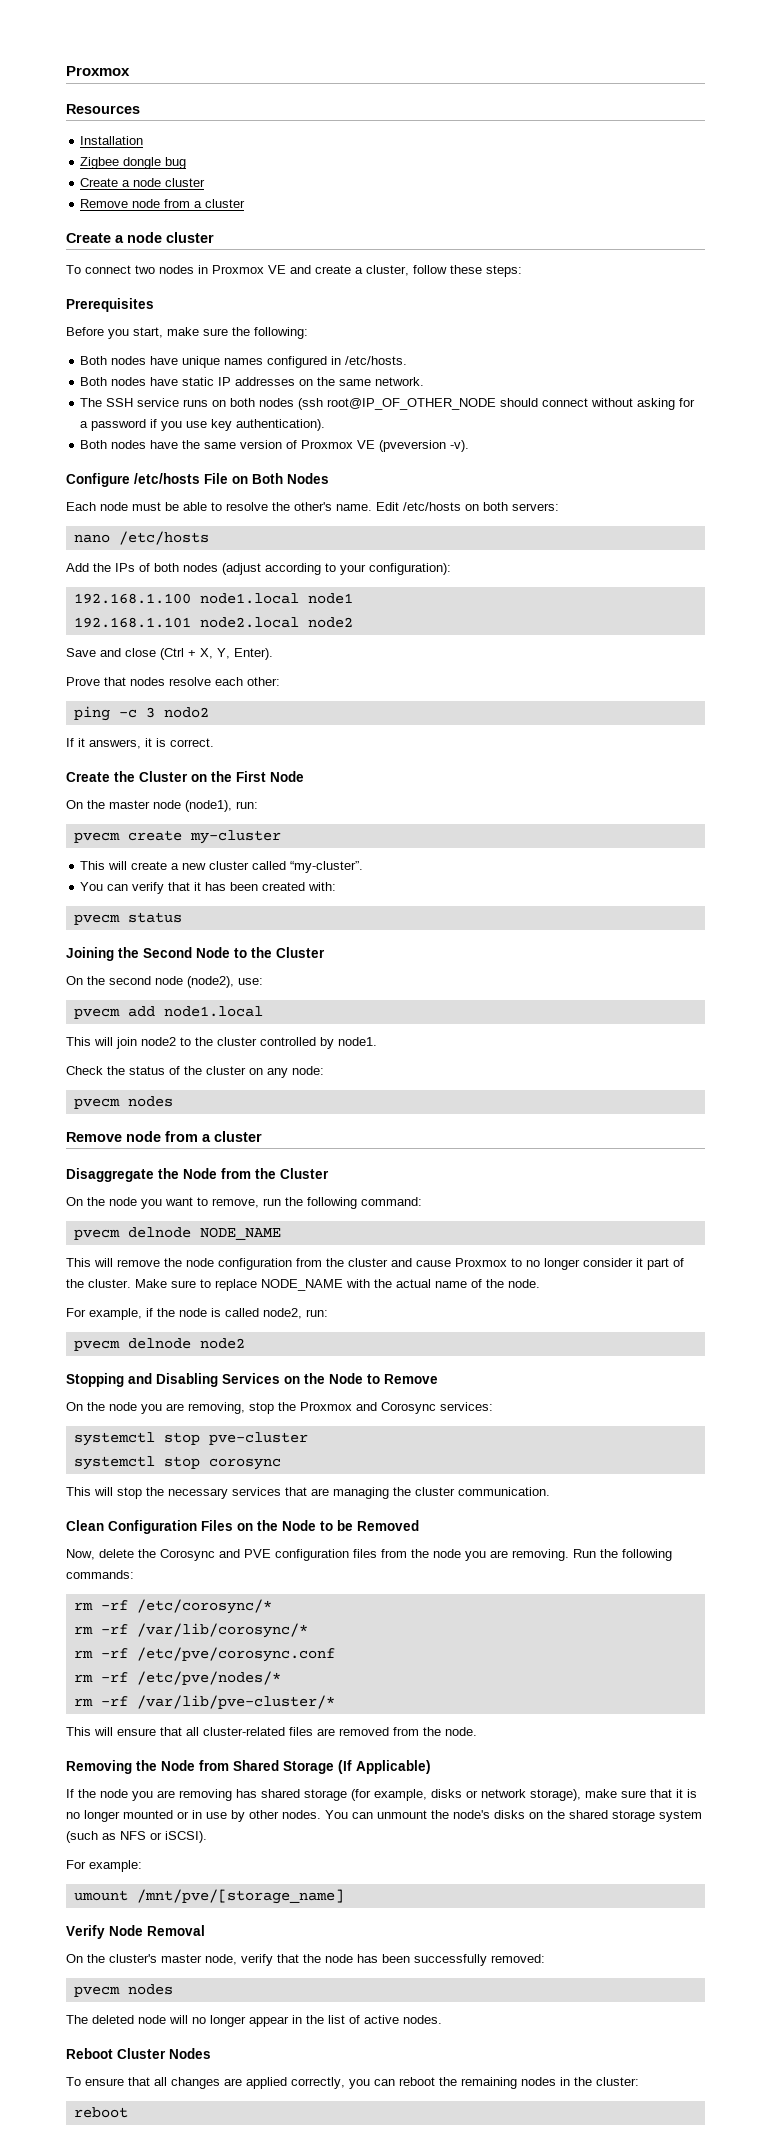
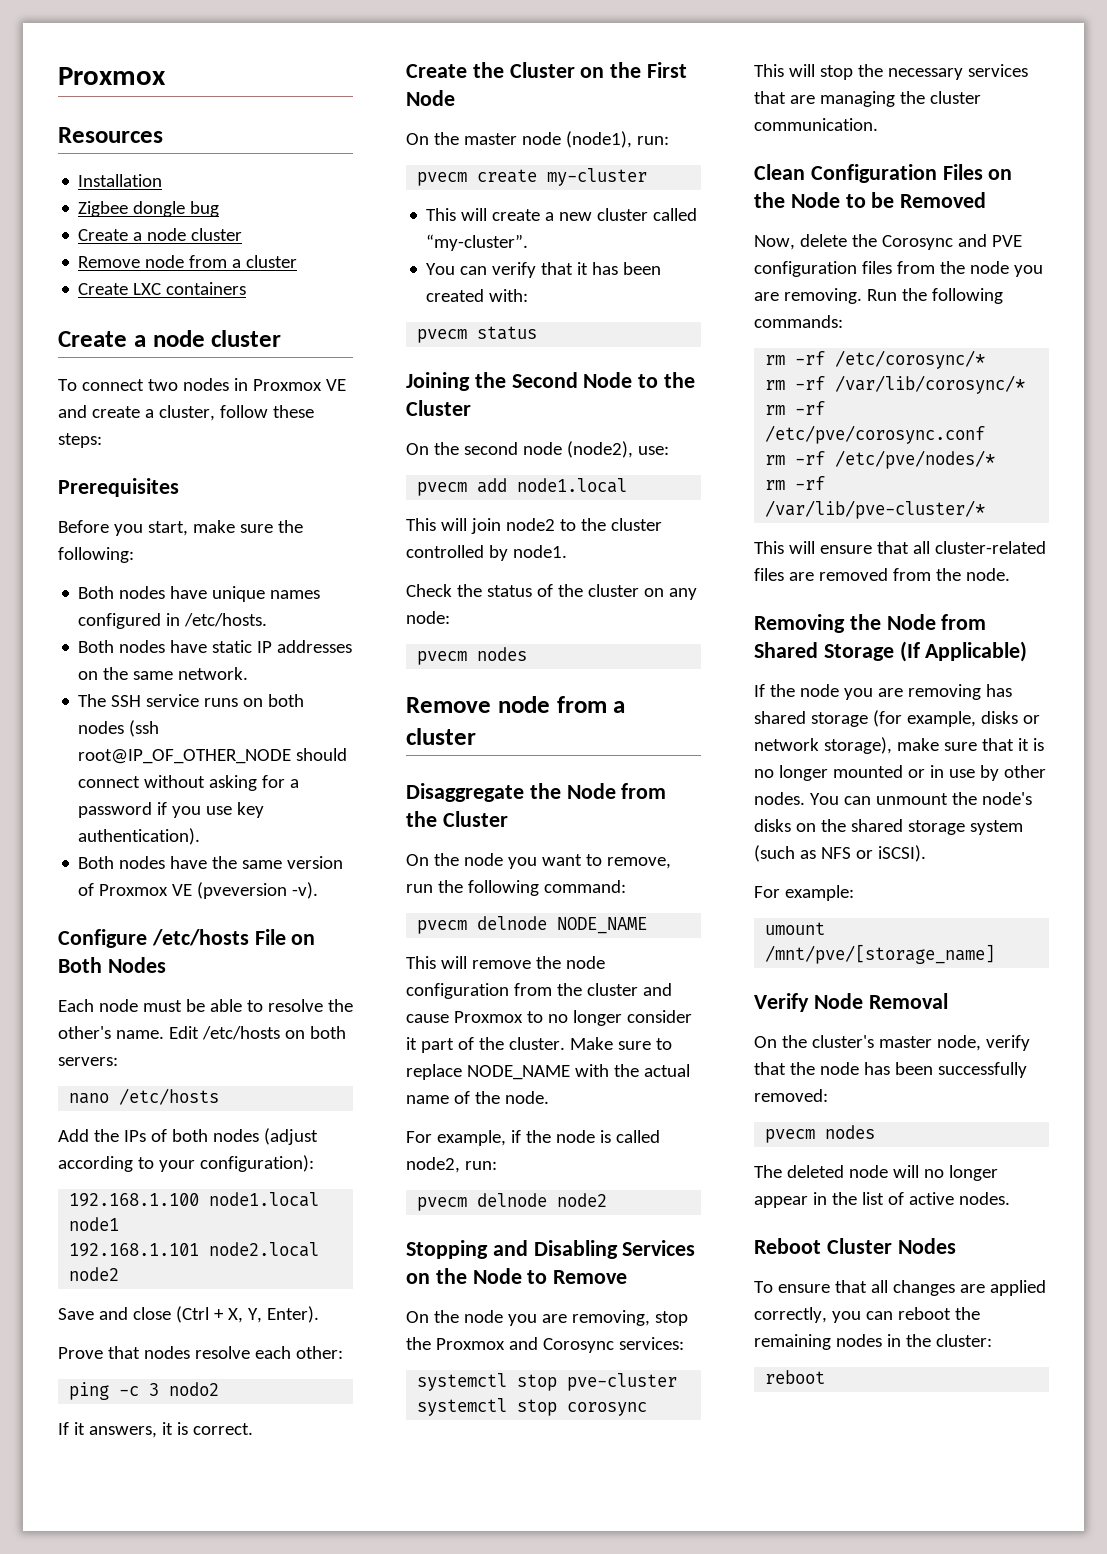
+ Create LXC containers

